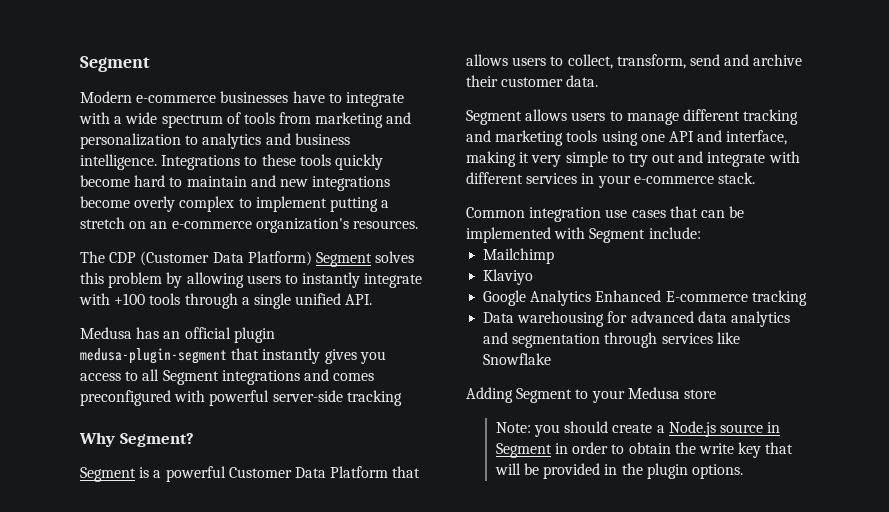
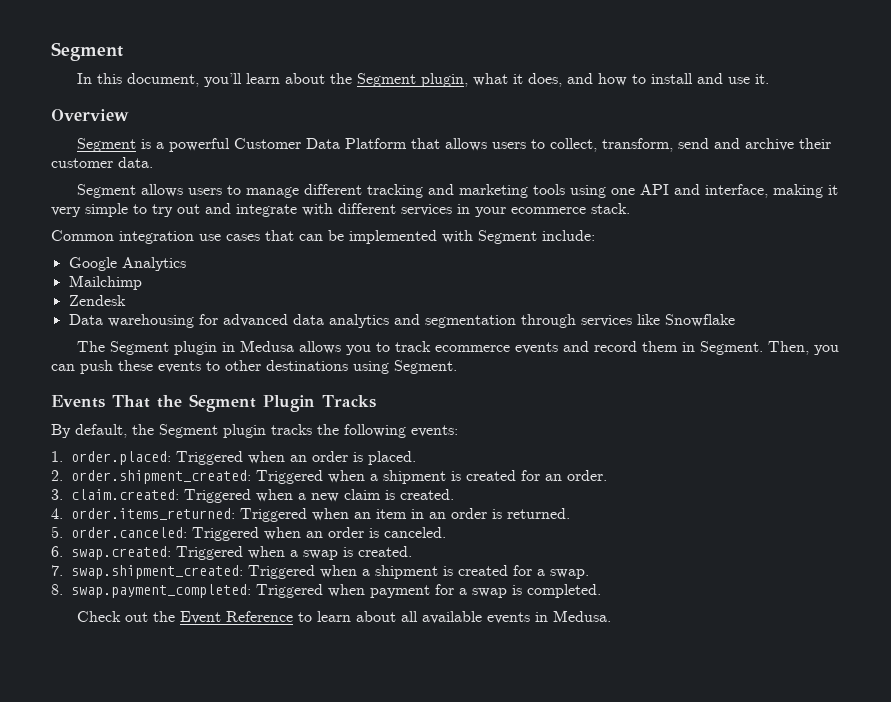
- Modern e-commerce businesses have to integrate with a wide spectrum of tools from marketing and personalization to analytics and business intelligence. Integrations to these tools quickly become hard to maintain and new integrations become overly complex to implement putting a stretch on an e-commerce organization's resources.
- The CDP (Customer Data Platform) Segment solves this problem by allowing users to instantly integrate with +100 tools through a single unified API.
- Medusa has an official plugin medusa-plugin-segment that instantly gives you access to all Segment integrations and comes preconfigured with powerful server-side tracking
- Why Segment?
+ In this document, you’ll learn about the Segment plugin, what it does, and how to install and use it.
+ Overview
- Segment allows users to manage different tracking and marketing tools using one API and interface, making it very simple to try out and integrate with different services in your e-commerce stack.
+ Segment allows users to manage different tracking and marketing tools using one API and interface, making it very simple to try out and integrate with different services in your ecommerce stack.
+ Google Analytics
- Klaviyo
- Google Analytics Enhanced E-commerce tracking
+ Zendesk
- Adding Segment to your Medusa store
- Note: you should create a Node.js source in Segment in order to obtain the write key that will be provided in the plugin options.
+ The Segment plugin in Medusa allows you to track ecommerce events and record them in Segment. Then, you can push these events to other destinations using Segment.
+ Events That the Segment Plugin Tracks
+ By default, the Segment plugin tracks the following events:
+ 1. order.placed: Triggered when an order is placed.
+ 2. order.shipment_created: Triggered when a shipment is created for an order.
+ 3. claim.created: Triggered when a new claim is created.
+ 4. order.items_returned: Triggered when an item in an order is returned.
+ 5. order.canceled: Triggered when an order is canceled.
+ 6. swap.created: Triggered when a swap is created.
+ 7. swap.shipment_created: Triggered when a shipment is created for a swap.
+ 8. swap.payment_completed: Triggered when payment for a swap is completed.
+ Check out the Event Reference to learn about all available events in Medusa.

